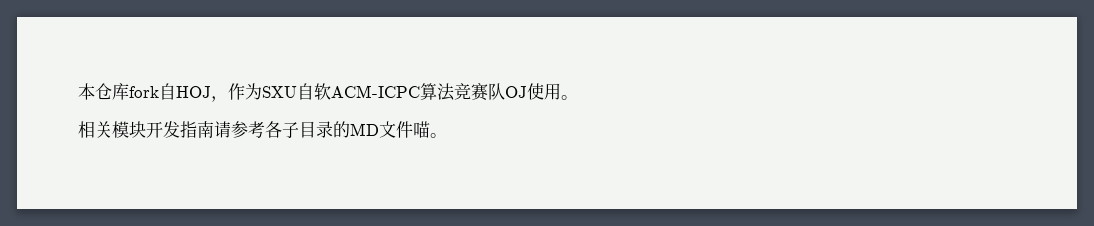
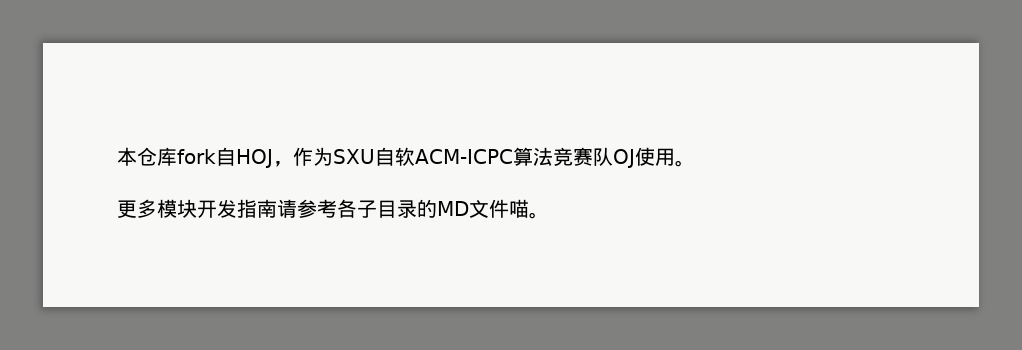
- 相关模块开发指南请参考各子目录的MD文件喵。
+ 更多模块开发指南请参考各子目录的MD文件喵。

